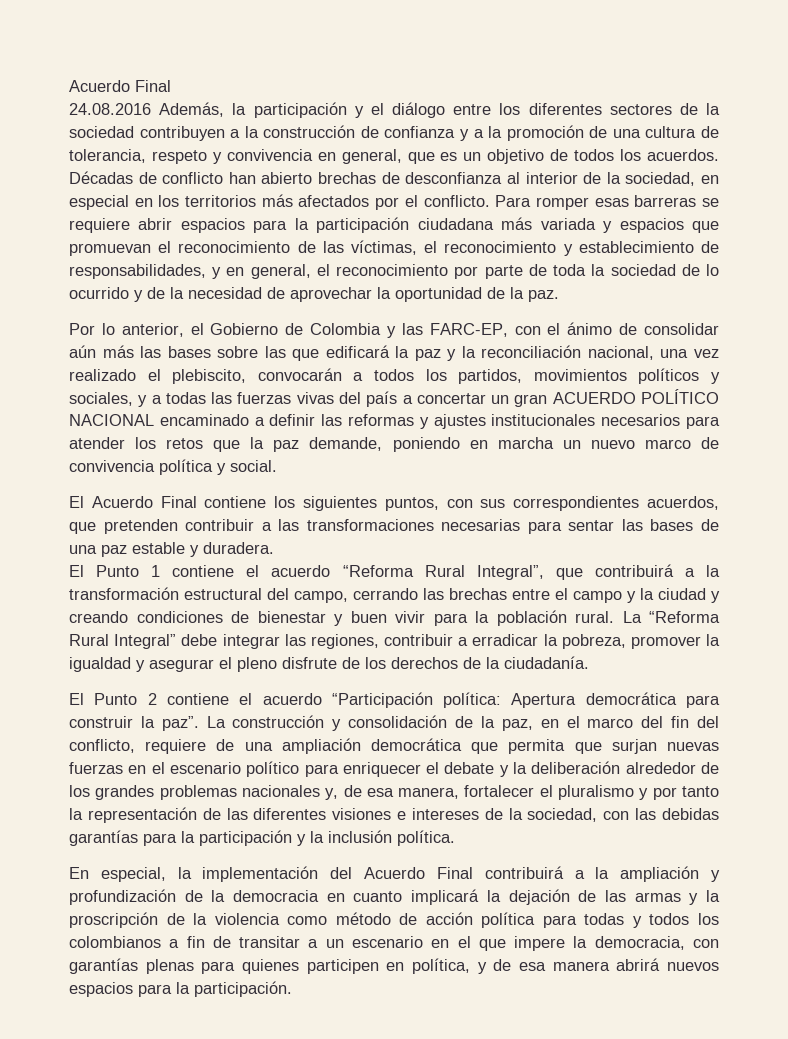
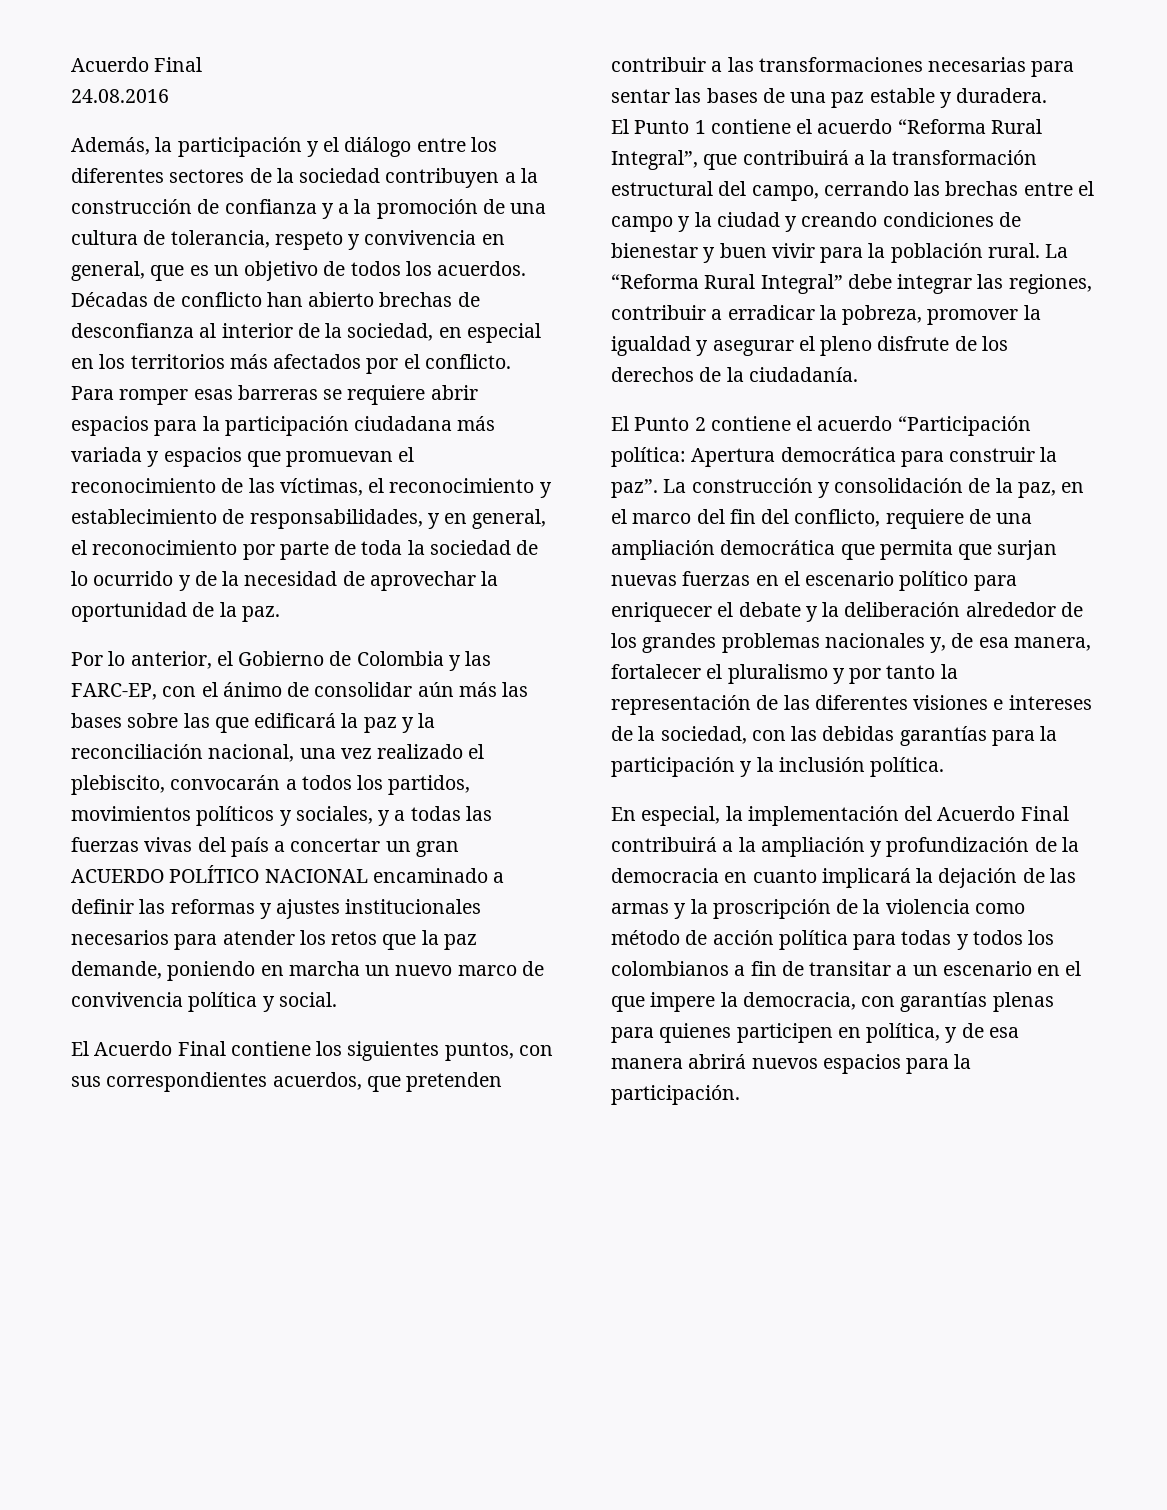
- 24.08.2016 Además, la participación y el diálogo entre los diferentes sectores de la sociedad contribuyen a la construcción de confianza y a la promoción de una cultura de tolerancia, respeto y convivencia en general, que es un objetivo de todos los acuerdos.
+ 24.08.2016
+ Además, la participación y el diálogo entre los diferentes sectores de la sociedad contribuyen a la construcción de confianza y a la promoción de una cultura de tolerancia, respeto y convivencia en general, que es un objetivo de todos los acuerdos.

